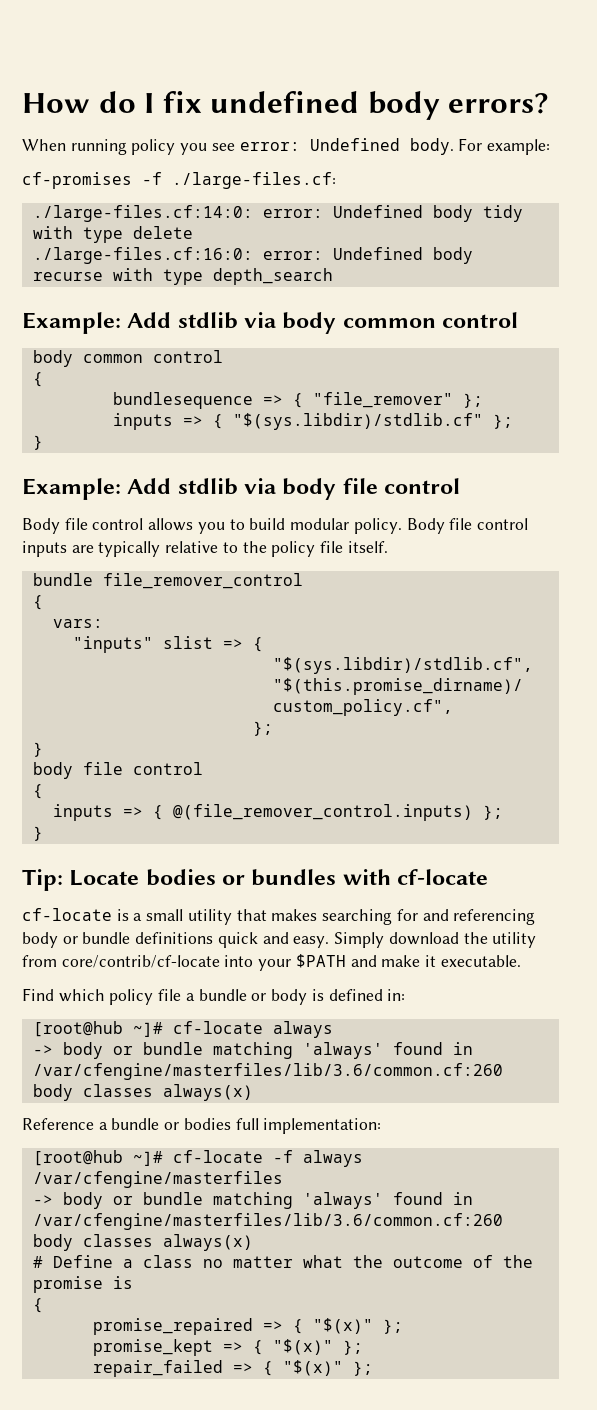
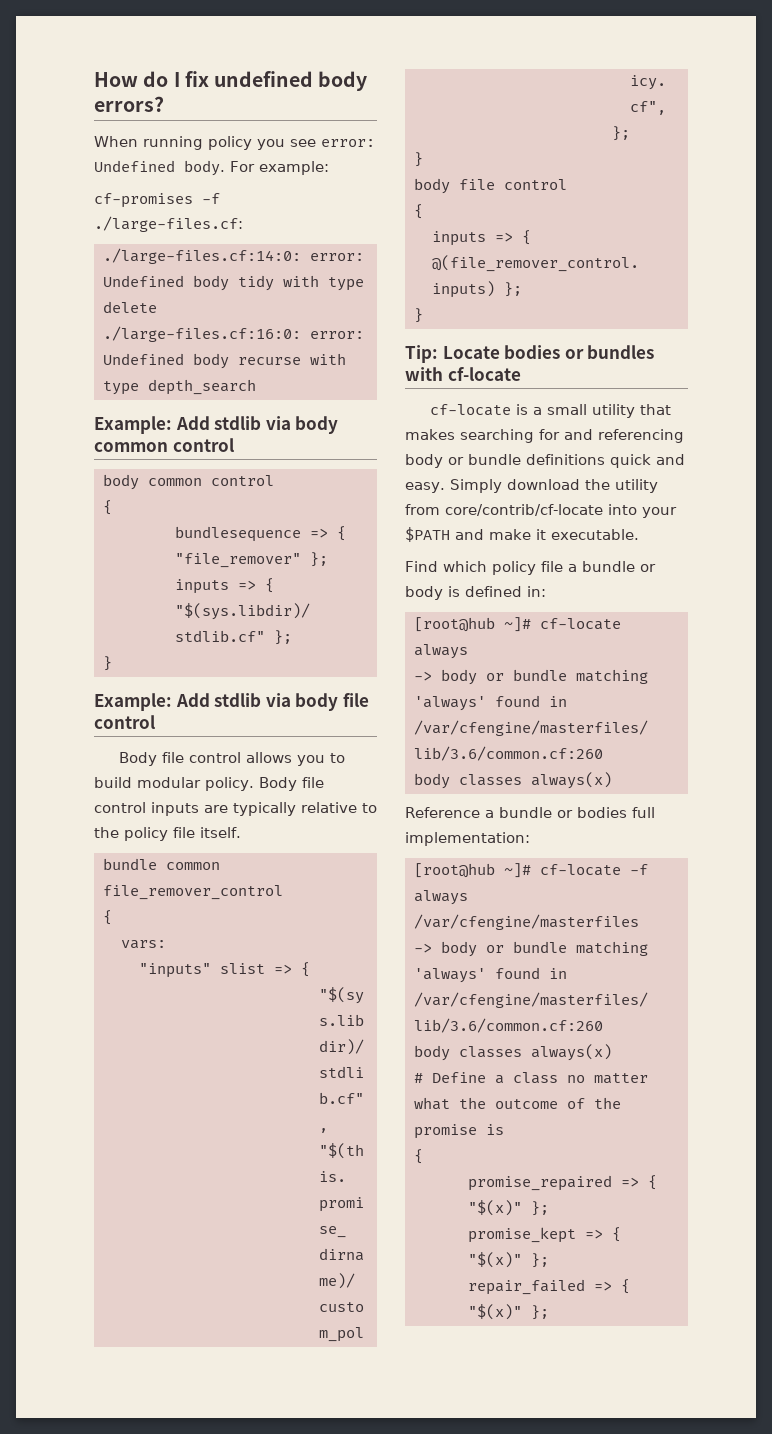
- bundle file_remover_control
+ bundle common file_remover_control

